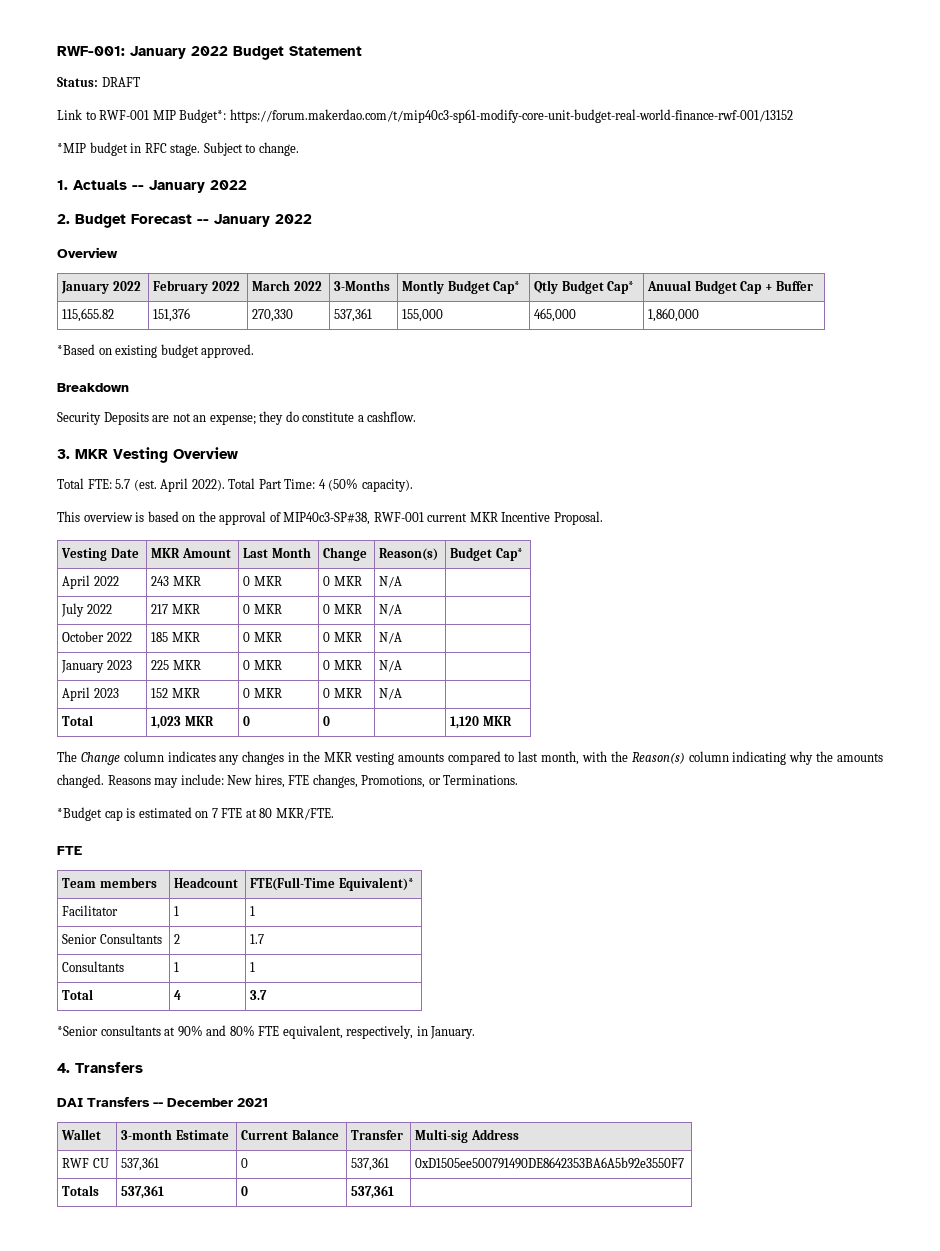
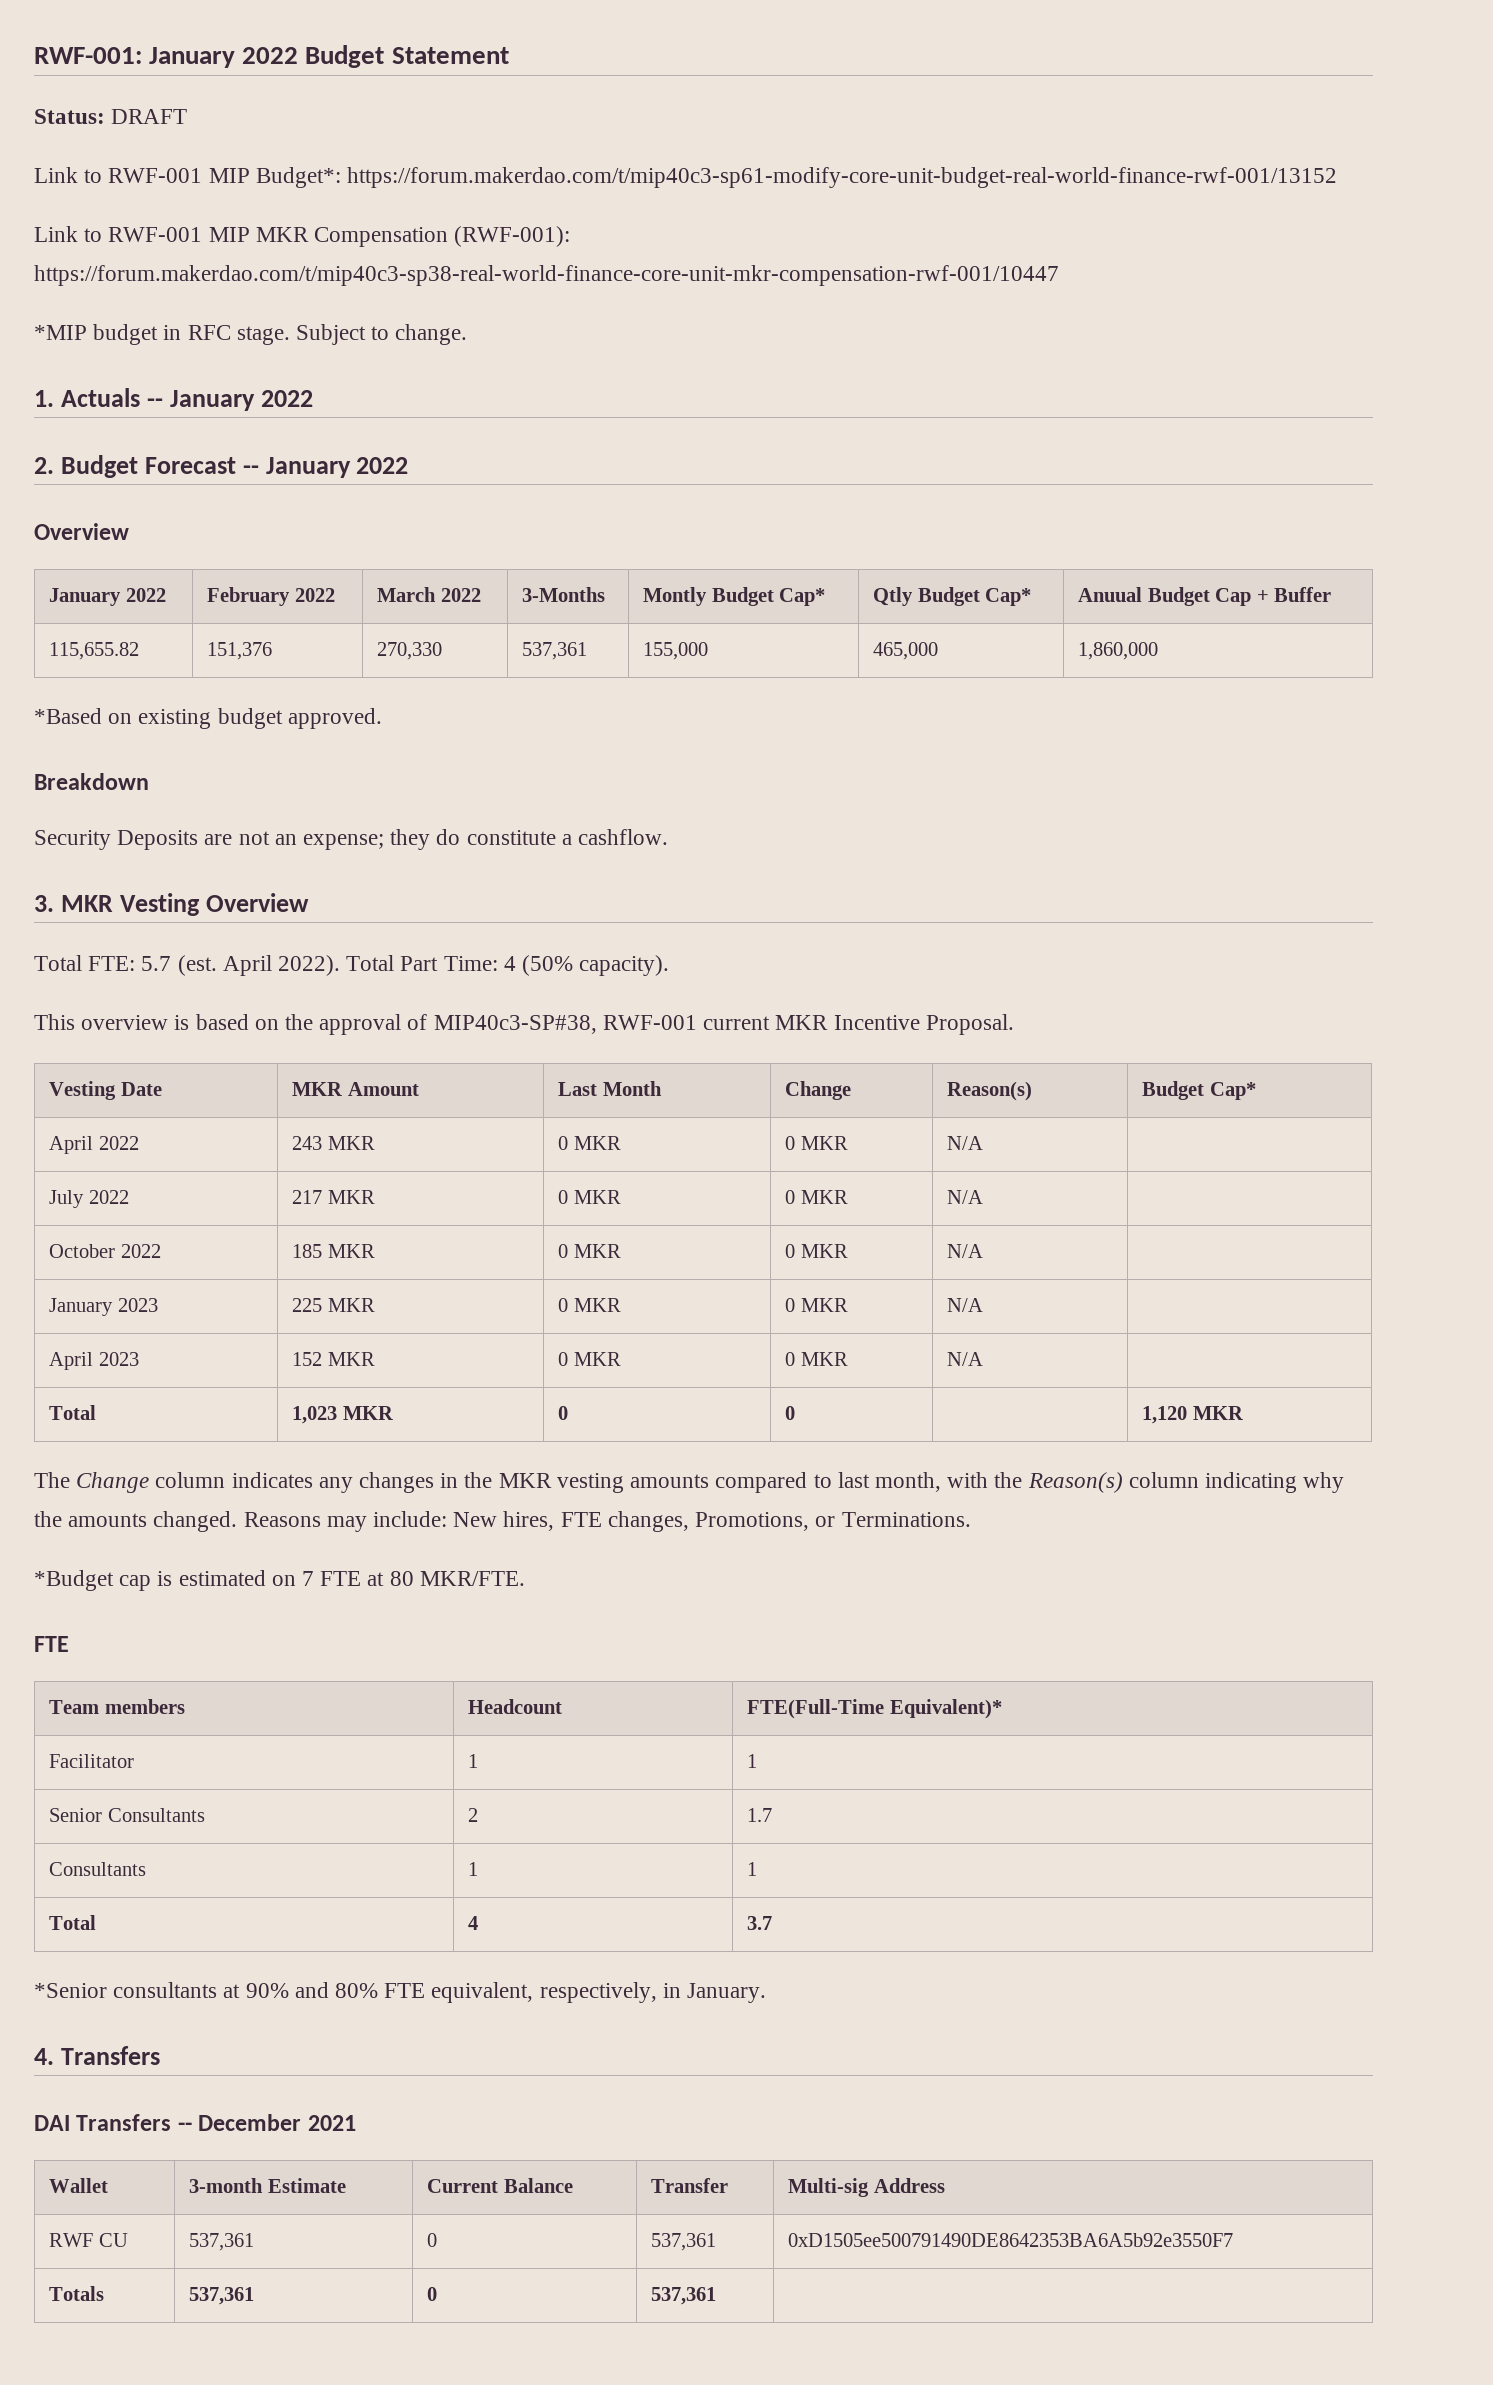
+ Link to RWF-001 MIP MKR Compensation (RWF-001): https://forum.makerdao.com/t/mip40c3-sp38-real-world-finance-core-unit-mkr-compensation-rwf-001/10447

